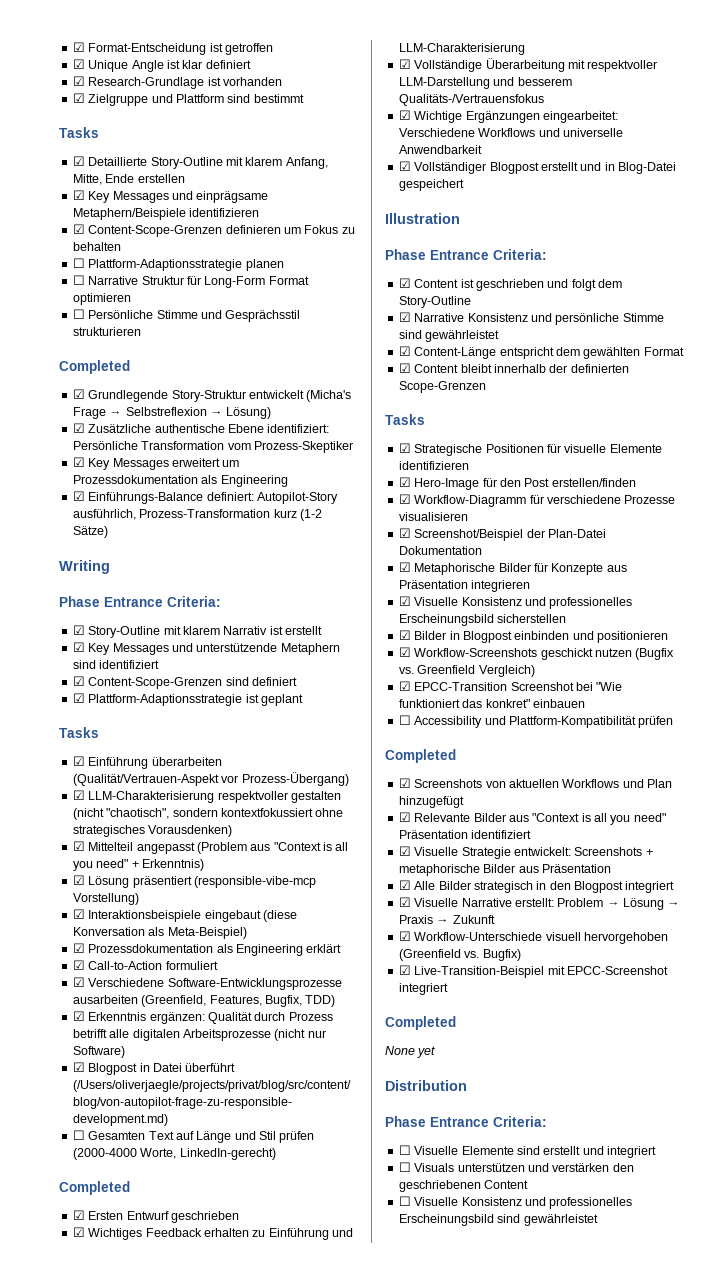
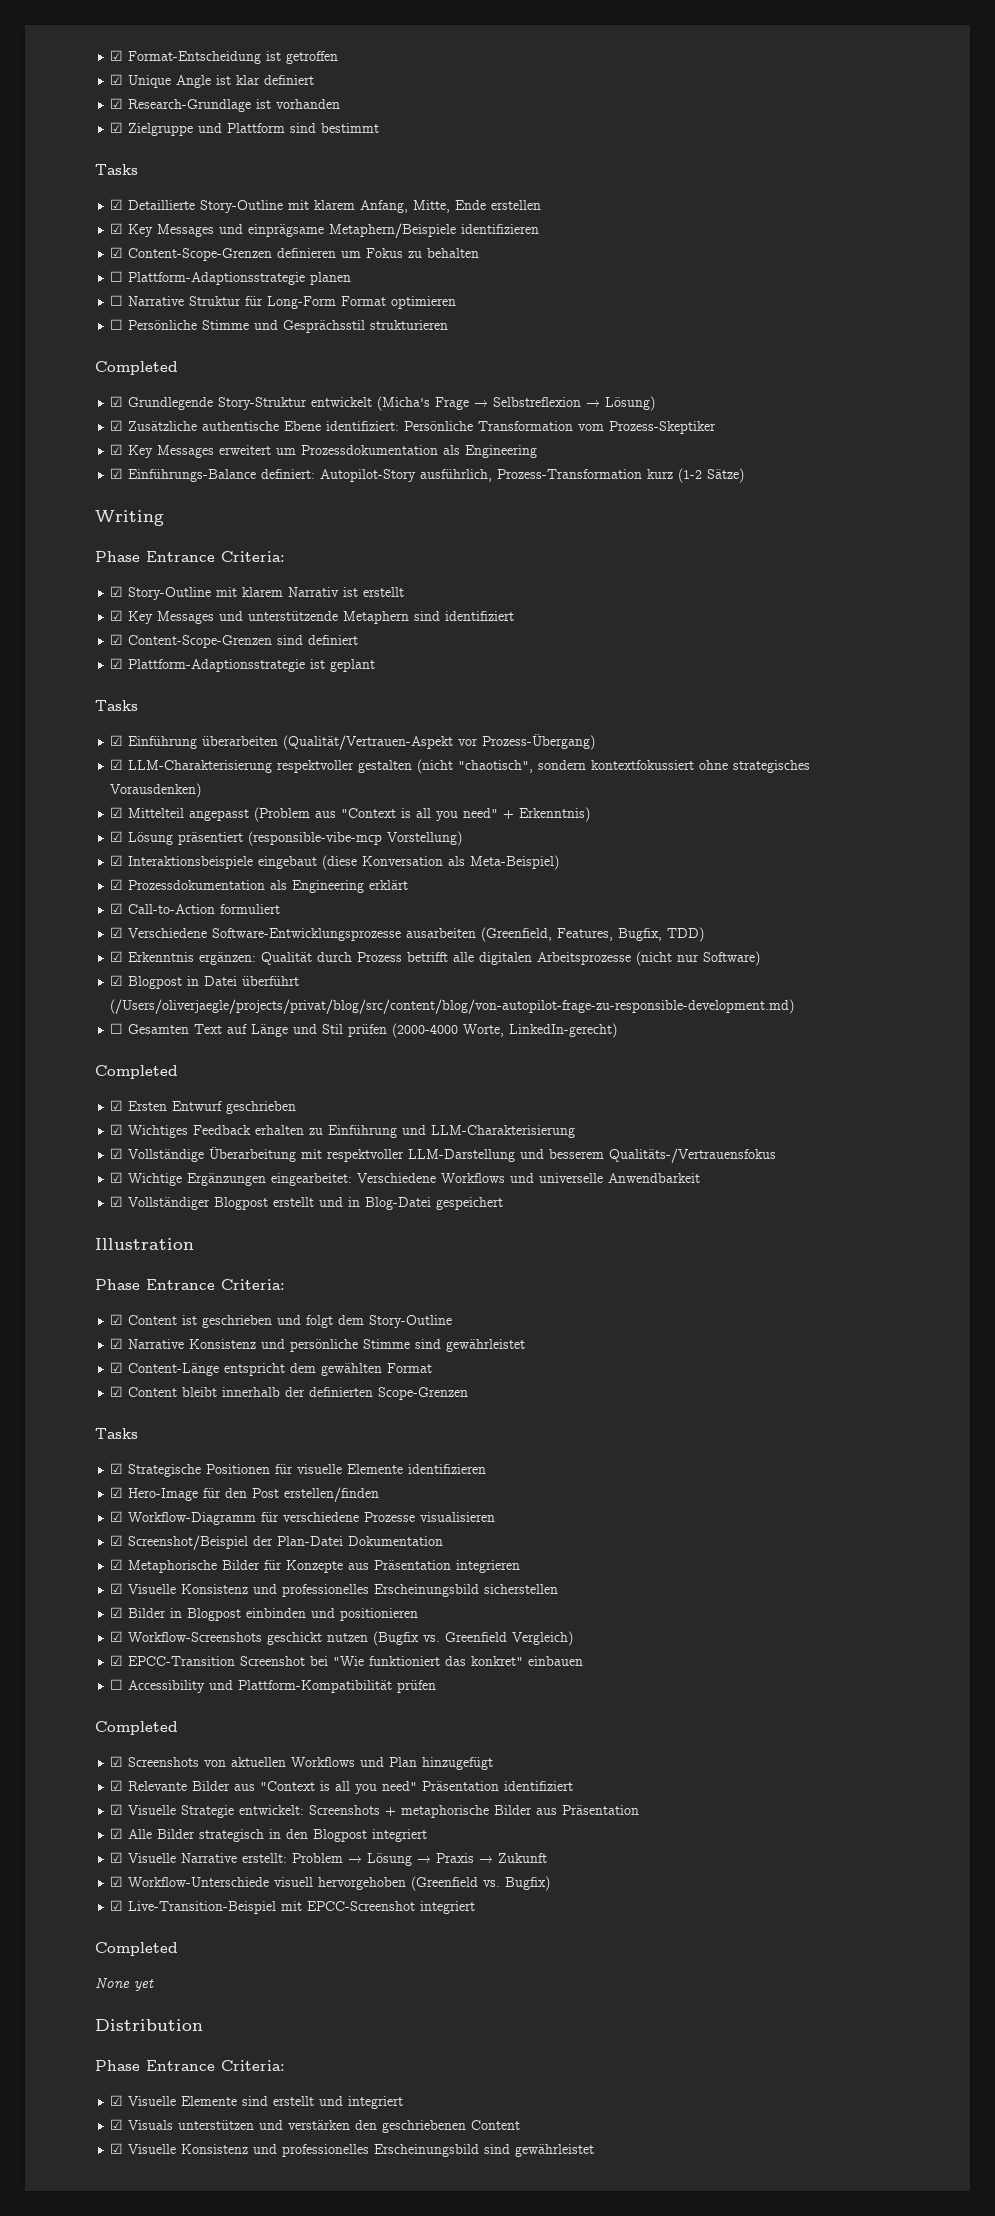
- ☐ Visuelle Elemente sind erstellt und integriert
+ ☑ Visuelle Elemente sind erstellt und integriert
- ☐ Visuals unterstützen und verstärken den geschriebenen Content
+ ☑ Visuals unterstützen und verstärken den geschriebenen Content
- ☐ Visuelle Konsistenz und professionelles Erscheinungsbild sind gewährleistet
+ ☑ Visuelle Konsistenz und professionelles Erscheinungsbild sind gewährleistet

